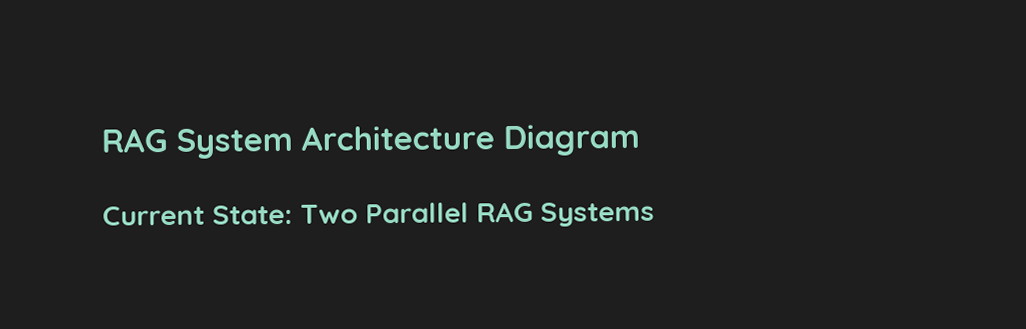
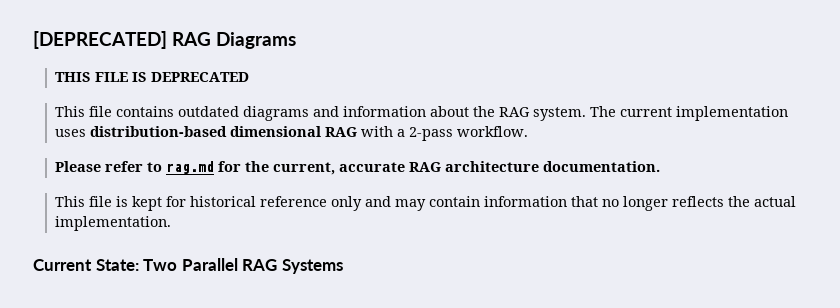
- RAG System Architecture Diagram
+ [DEPRECATED] RAG Diagrams
+ THIS FILE IS DEPRECATED
+ This file contains outdated diagrams and information about the RAG system. The current implementation uses distribution-based dimensional RAG with a 2-pass workflow.
+ Please refer to rag.md for the current, accurate RAG architecture documentation.
+ This file is kept for historical reference only and may contain information that no longer reflects the actual implementation.

